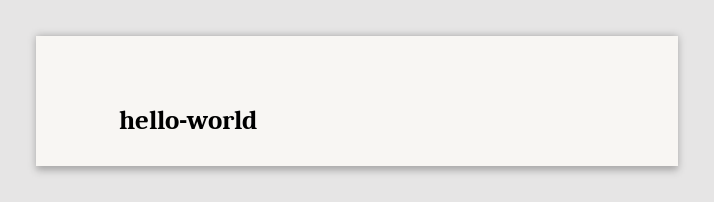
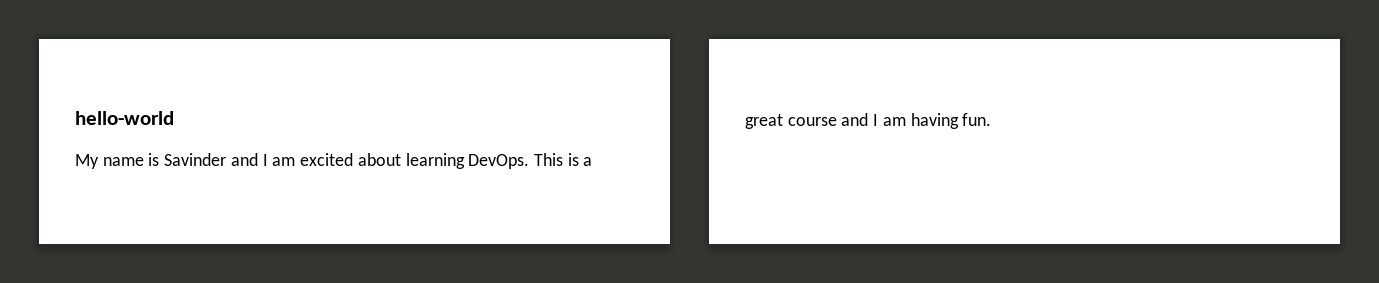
+ My name is Savinder and I am excited about learning DevOps. This is a great course and I am having fun.

